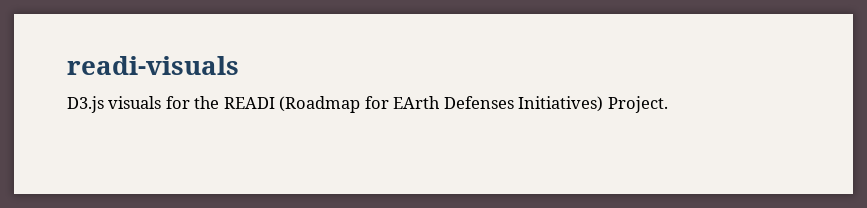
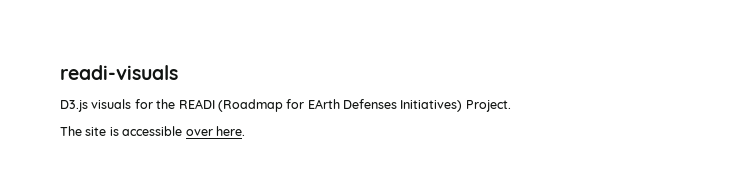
+ The site is accessible over here.

